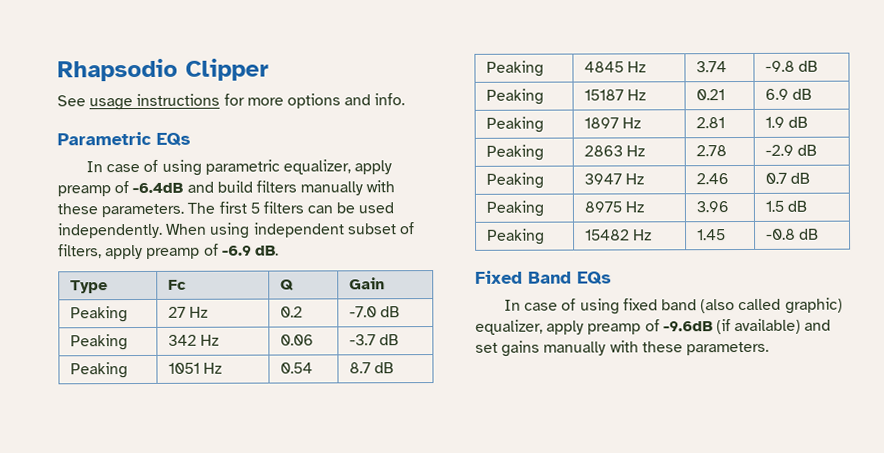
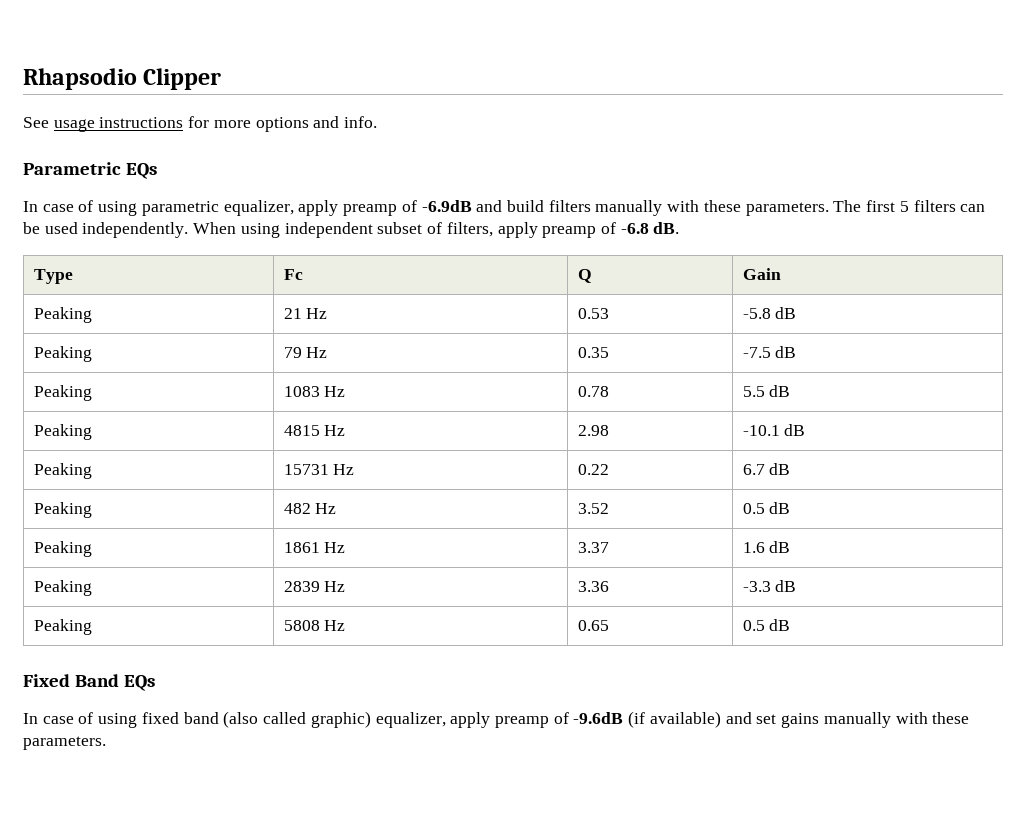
- In case of using parametric equalizer, apply preamp of -6.4dB and build filters manually with these parameters.
+ In case of using parametric equalizer, apply preamp of -6.9dB and build filters manually with these parameters.
- When using independent subset of filters, apply preamp of -6.9 dB.
+ When using independent subset of filters, apply preamp of -6.8 dB.
- Peaking | 27 Hz | 0.2 | -7.0 dB
- Peaking | 342 Hz | 0.06 | -3.7 dB
- Peaking | 1051 Hz | 0.54 | 8.7 dB
- Peaking | 4845 Hz | 3.74 | -9.8 dB
- Peaking | 15187 Hz | 0.21 | 6.9 dB
- Peaking | 1897 Hz | 2.81 | 1.9 dB
- Peaking | 2863 Hz | 2.78 | -2.9 dB
- Peaking | 3947 Hz | 2.46 | 0.7 dB
- Peaking | 8975 Hz | 3.96 | 1.5 dB
- Peaking | 15482 Hz | 1.45 | -0.8 dB
+ Peaking | 21 Hz | 0.53 | -5.8 dB
+ Peaking | 79 Hz | 0.35 | -7.5 dB
+ Peaking | 1083 Hz | 0.78 | 5.5 dB
+ Peaking | 4815 Hz | 2.98 | -10.1 dB
+ Peaking | 15731 Hz | 0.22 | 6.7 dB
+ Peaking | 482 Hz | 3.52 | 0.5 dB
+ Peaking | 1861 Hz | 3.37 | 1.6 dB
+ Peaking | 2839 Hz | 3.36 | -3.3 dB
+ Peaking | 5808 Hz | 0.65 | 0.5 dB

